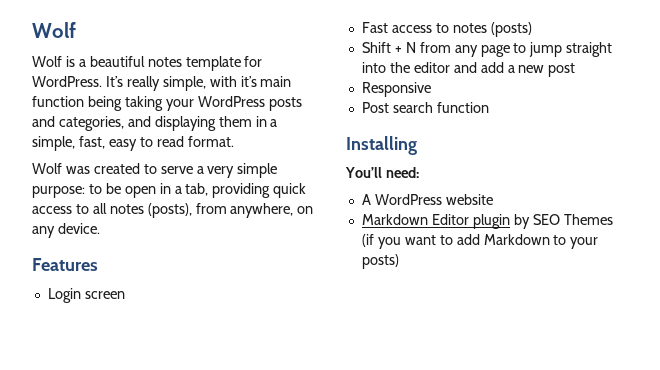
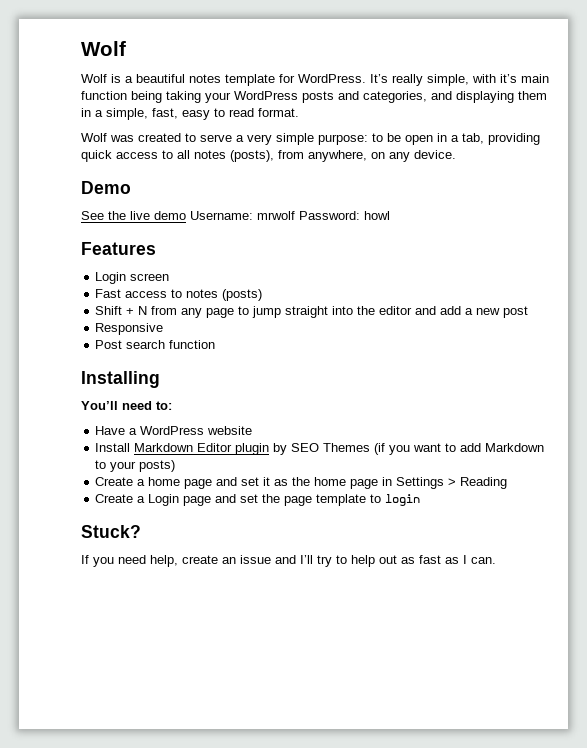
+ Demo
+ See the live demo Username: mrwolf Password: howl
- You’ll need:
- A WordPress website
+ You’ll need to:
+ Have a WordPress website
- Markdown Editor plugin by SEO Themes (if you want to add Markdown to your posts)
+ Install Markdown Editor plugin by SEO Themes (if you want to add Markdown to your posts)
+ Create a home page and set it as the home page in Settings > Reading
+ Create a Login page and set the page template to login
+ Stuck?
+ If you need help, create an issue and I’ll try to help out as fast as I can.

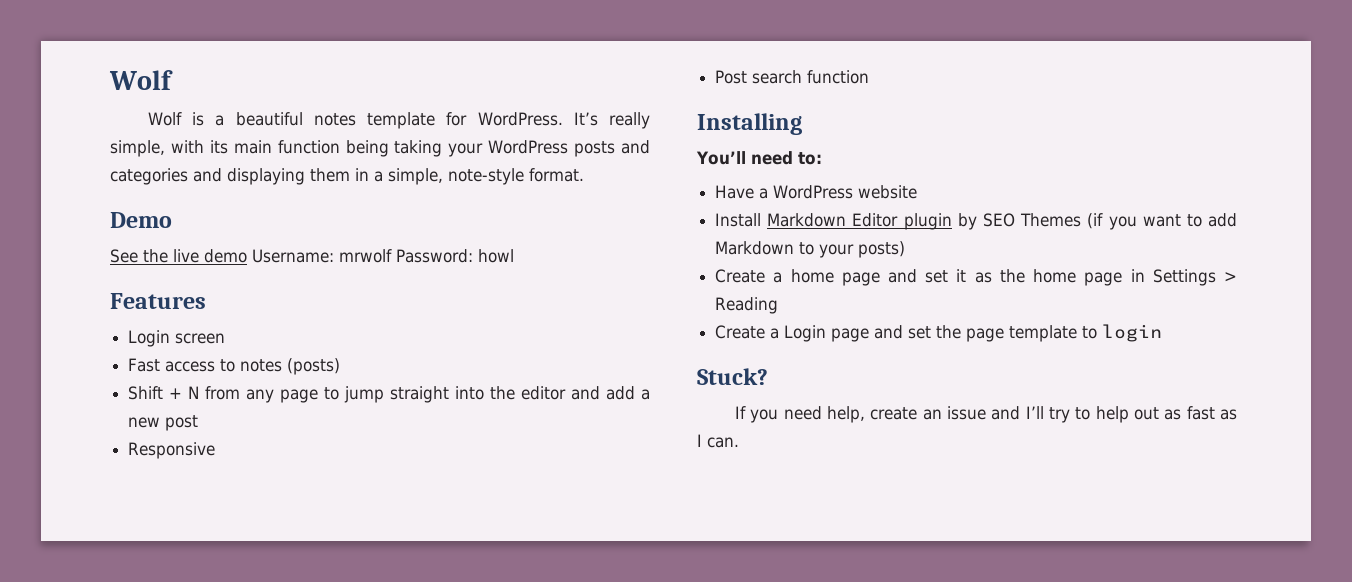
- It’s really simple, with it’s main function being taking your WordPress posts and categories, and displaying them in a simple, fast, easy to read format.
- Wolf was created to serve a very simple purpose: to be open in a tab, providing quick access to all notes (posts), from anywhere, on any device.
+ It’s really simple, with its main function being taking your WordPress posts and categories and displaying them in a simple, note-style format.

